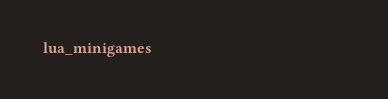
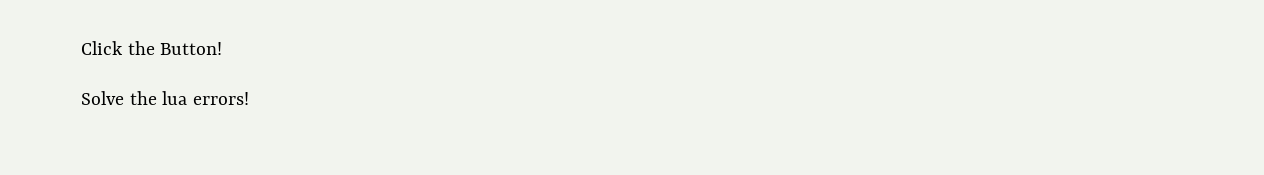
- lua_minigames
+ Click the Button!
+ Solve the lua errors!

